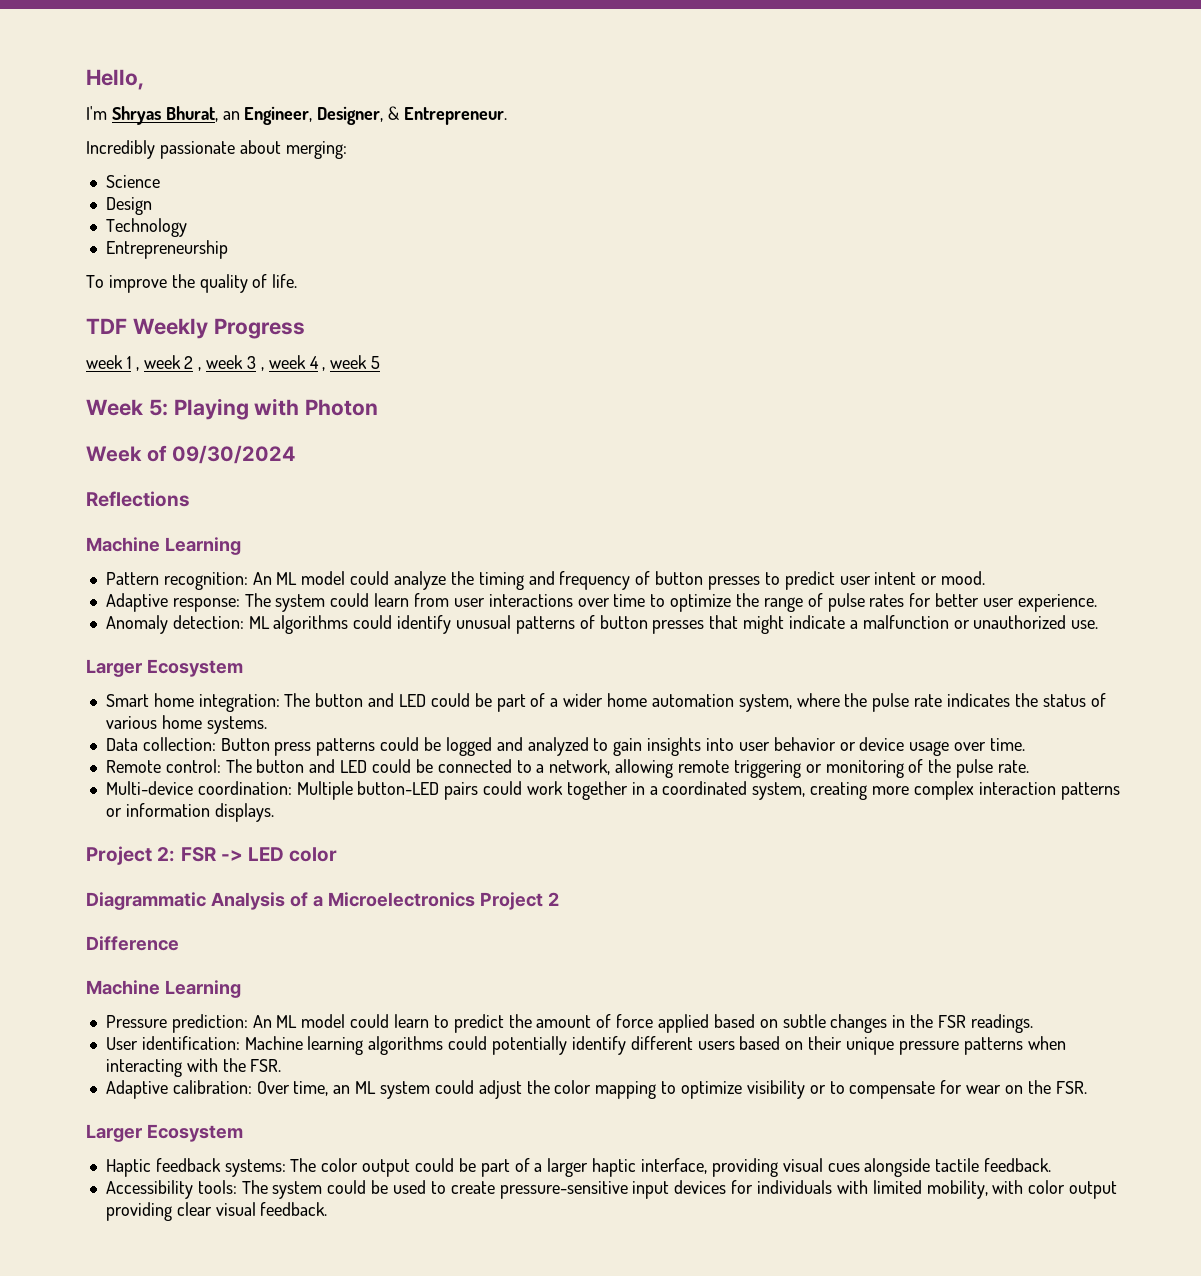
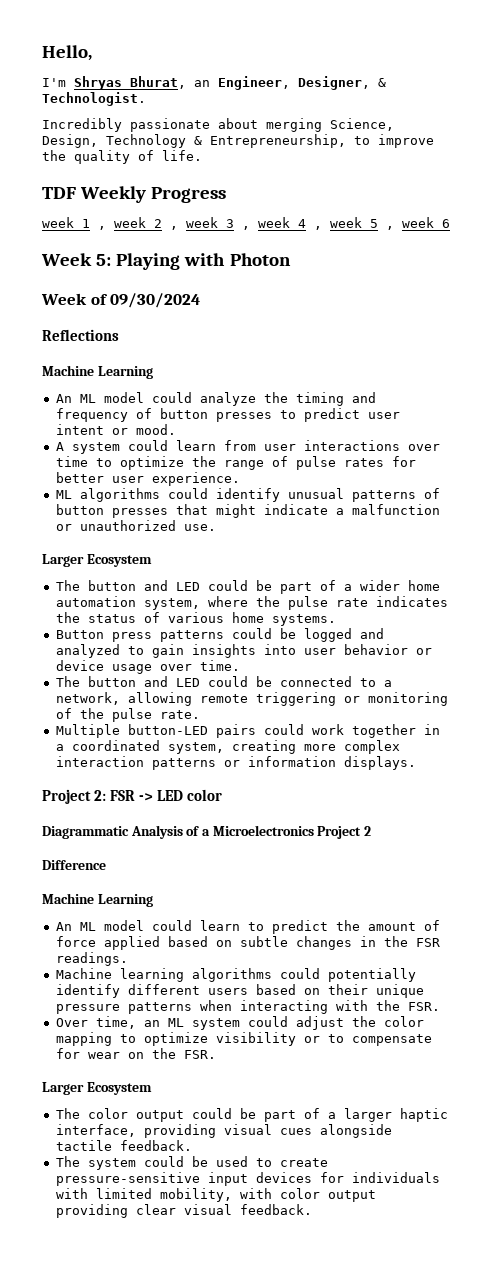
- I'm Shryas Bhurat, an Engineer, Designer, & Entrepreneur.
+ I'm Shryas Bhurat, an Engineer, Designer, & Technologist.
- Incredibly passionate about merging:
- Science
- Design
- Technology
- Entrepreneurship
- To improve the quality of life.
+ Incredibly passionate about merging Science, Design, Technology & Entrepreneurship, to improve the quality of life.
- week 1 , week 2 , week 3 , week 4 , week 5
+ week 1 , week 2 , week 3 , week 4 , week 5 , week 6
- Pattern recognition: An ML model could analyze the timing and frequency of button presses to predict user intent or mood.
+ An ML model could analyze the timing and frequency of button presses to predict user intent or mood.
- Adaptive response: The system could learn from user interactions over time to optimize the range of pulse rates for better user experience.
+ A system could learn from user interactions over time to optimize the range of pulse rates for better user experience.
- Anomaly detection: ML algorithms could identify unusual patterns of button presses that might indicate a malfunction or unauthorized use.
+ ML algorithms could identify unusual patterns of button presses that might indicate a malfunction or unauthorized use.
- Smart home integration: The button and LED could be part of a wider home automation system, where the pulse rate indicates the status of various home systems.
+ The button and LED could be part of a wider home automation system, where the pulse rate indicates the status of various home systems.
- Data collection: Button press patterns could be logged and analyzed to gain insights into user behavior or device usage over time.
+ Button press patterns could be logged and analyzed to gain insights into user behavior or device usage over time.
- Remote control: The button and LED could be connected to a network, allowing remote triggering or monitoring of the pulse rate.
+ The button and LED could be connected to a network, allowing remote triggering or monitoring of the pulse rate.
- Multi-device coordination: Multiple button-LED pairs could work together in a coordinated system, creating more complex interaction patterns or information displays.
+ Multiple button-LED pairs could work together in a coordinated system, creating more complex interaction patterns or information displays.
- Pressure prediction: An ML model could learn to predict the amount of force applied based on subtle changes in the FSR readings.
+ An ML model could learn to predict the amount of force applied based on subtle changes in the FSR readings.
- User identification: Machine learning algorithms could potentially identify different users based on their unique pressure patterns when interacting with the FSR.
+ Machine learning algorithms could potentially identify different users based on their unique pressure patterns when interacting with the FSR.
- Adaptive calibration: Over time, an ML system could adjust the color mapping to optimize visibility or to compensate for wear on the FSR.
+ Over time, an ML system could adjust the color mapping to optimize visibility or to compensate for wear on the FSR.
- Haptic feedback systems: The color output could be part of a larger haptic interface, providing visual cues alongside tactile feedback.
+ The color output could be part of a larger haptic interface, providing visual cues alongside tactile feedback.
- Accessibility tools: The system could be used to create pressure-sensitive input devices for individuals with limited mobility, with color output providing clear visual feedback.
+ The system could be used to create pressure-sensitive input devices for individuals with limited mobility, with color output providing clear visual feedback.

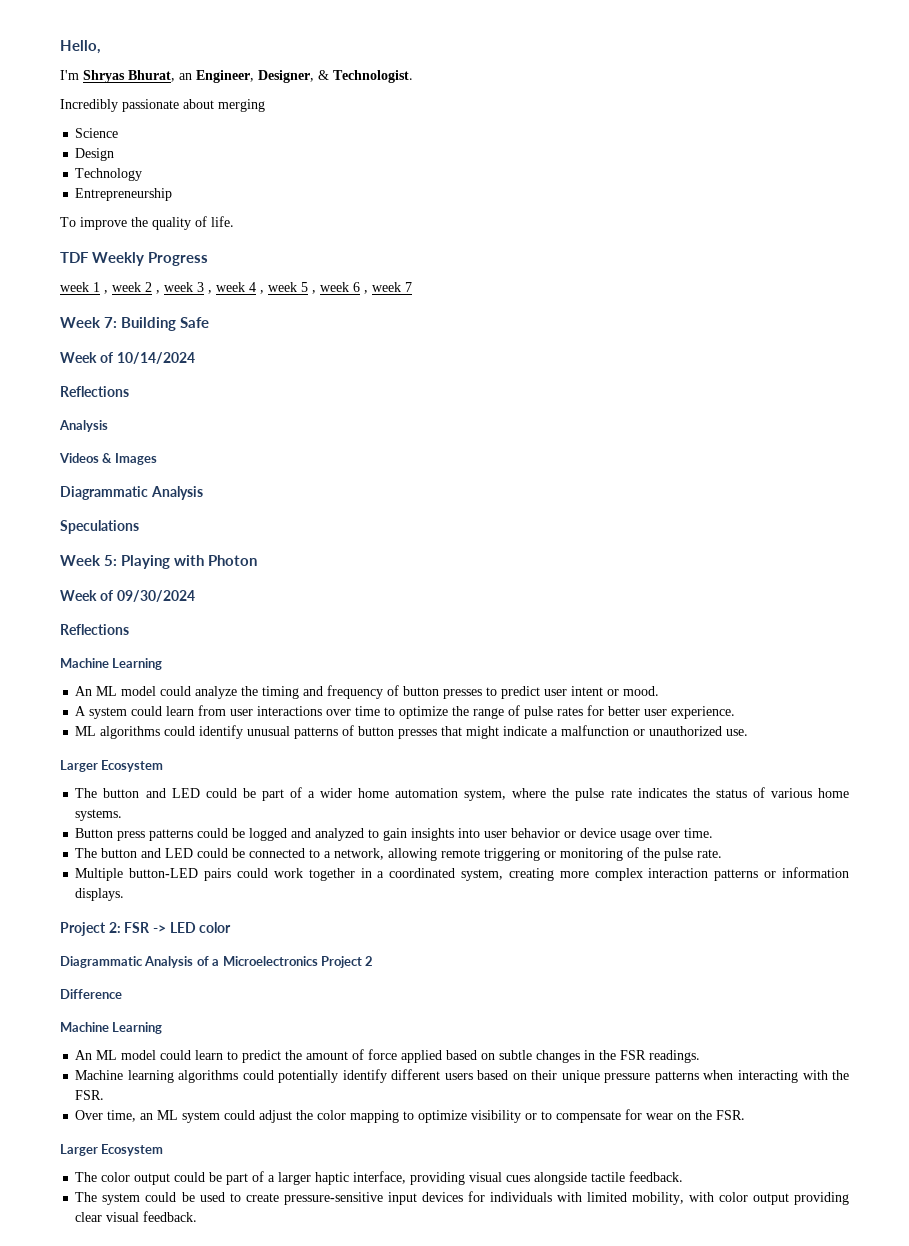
- Incredibly passionate about merging Science, Design, Technology & Entrepreneurship, to improve the quality of life.
+ Incredibly passionate about merging
+ Science
+ Design
+ Technology
+ Entrepreneurship
+ To improve the quality of life.
- week 1 , week 2 , week 3 , week 4 , week 5 , week 6
+ week 1 , week 2 , week 3 , week 4 , week 5 , week 6 , week 7
+ Week 7: Building Safe
+ Week of 10/14/2024
+ Reflections
+ Analysis
+ Videos & Images
+ Diagrammatic Analysis
+ Speculations

